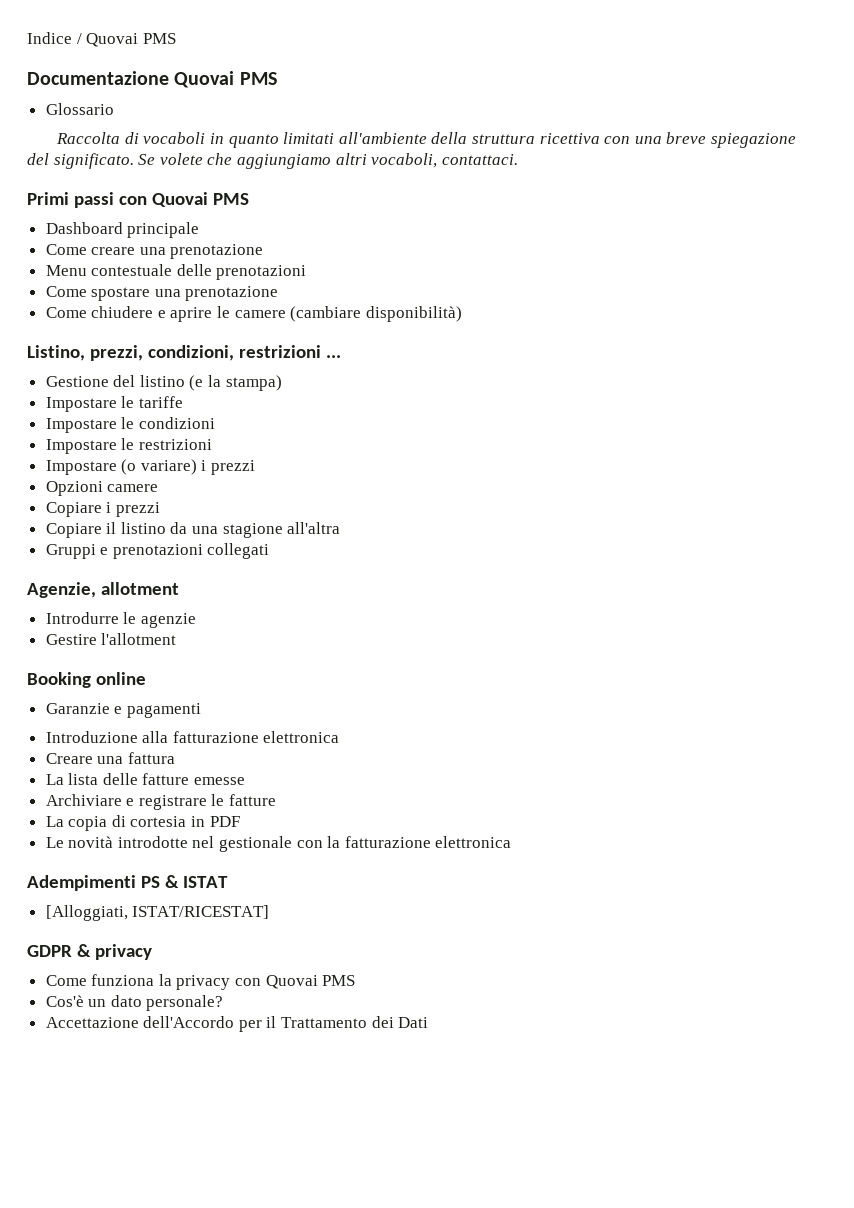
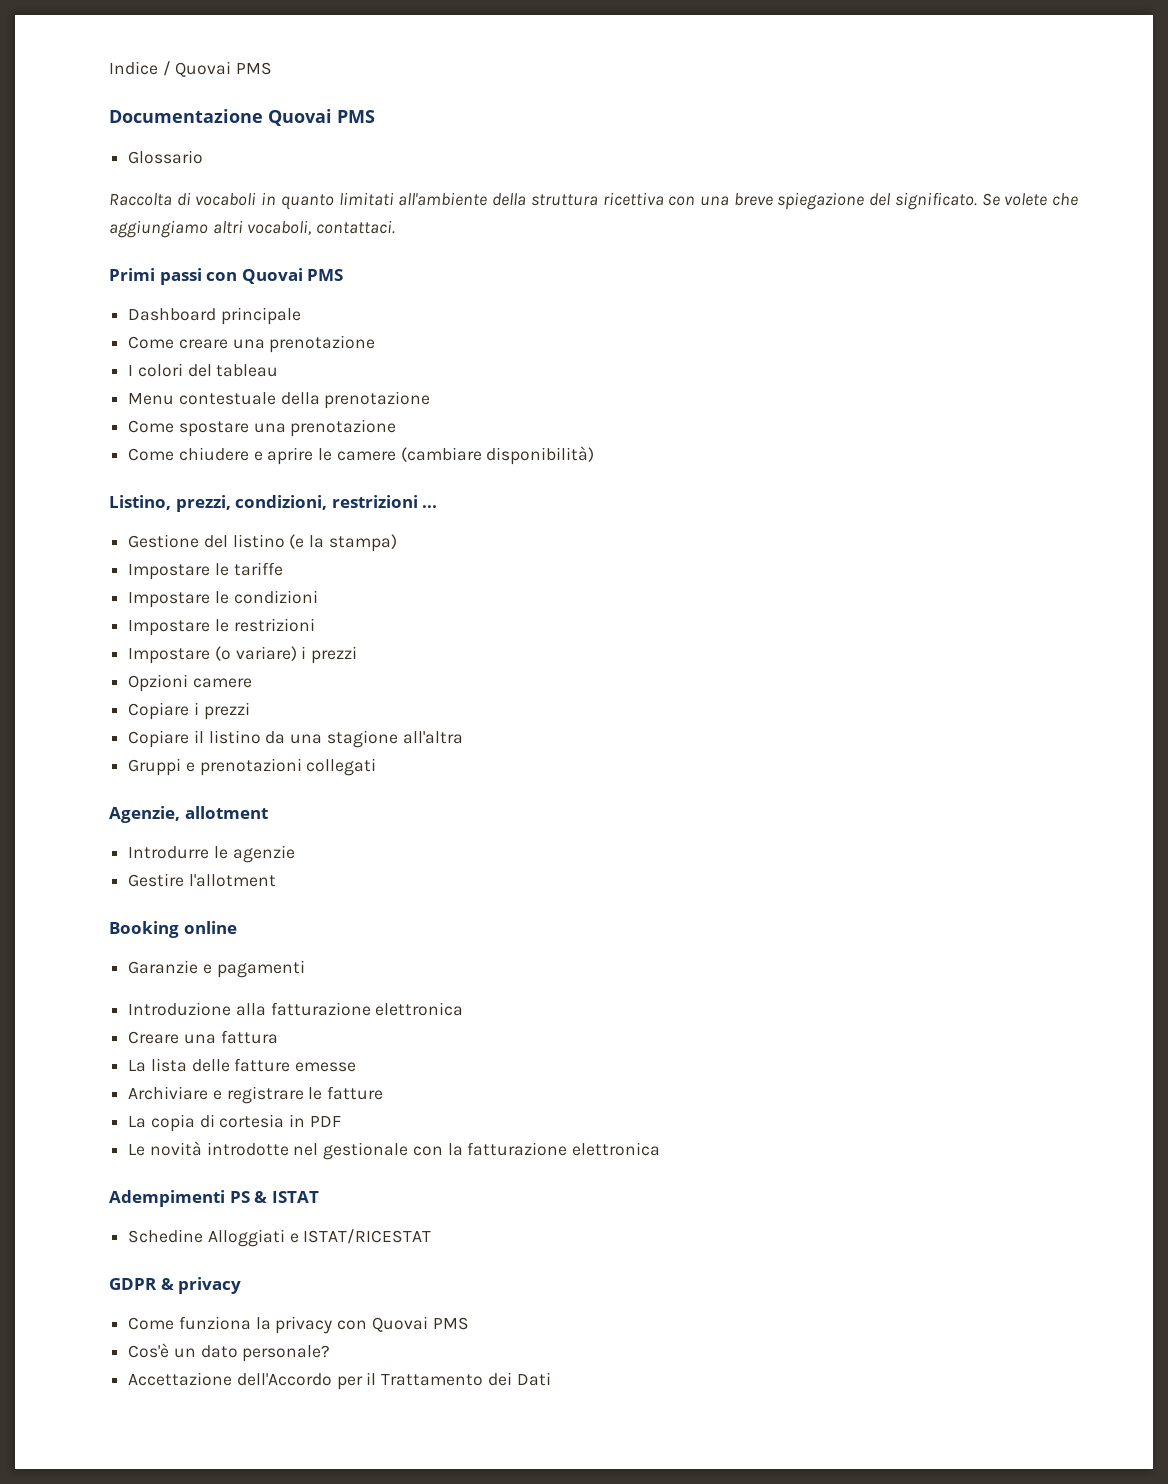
+ I colori del tableau
- Menu contestuale delle prenotazioni
+ Menu contestuale della prenotazione
- [Alloggiati, ISTAT/RICESTAT]
+ Schedine Alloggiati e ISTAT/RICESTAT

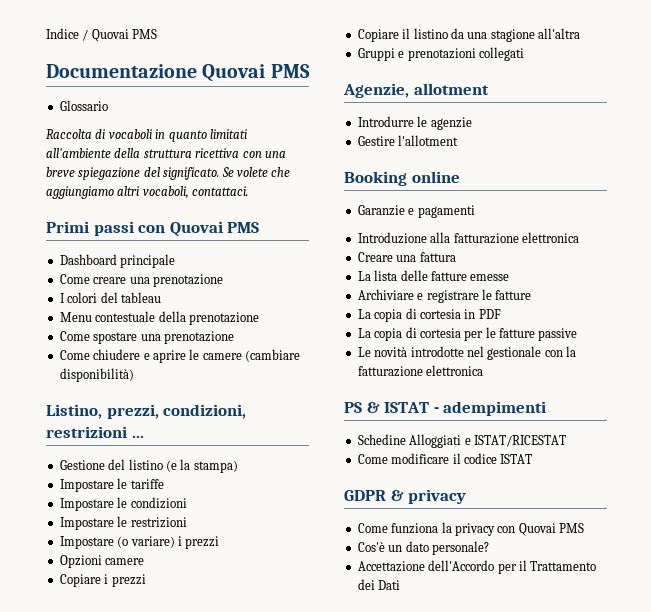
+ La copia di cortesia per le fatture passive
- Adempimenti PS & ISTAT
+ PS & ISTAT - adempimenti
+ Come modificare il codice ISTAT

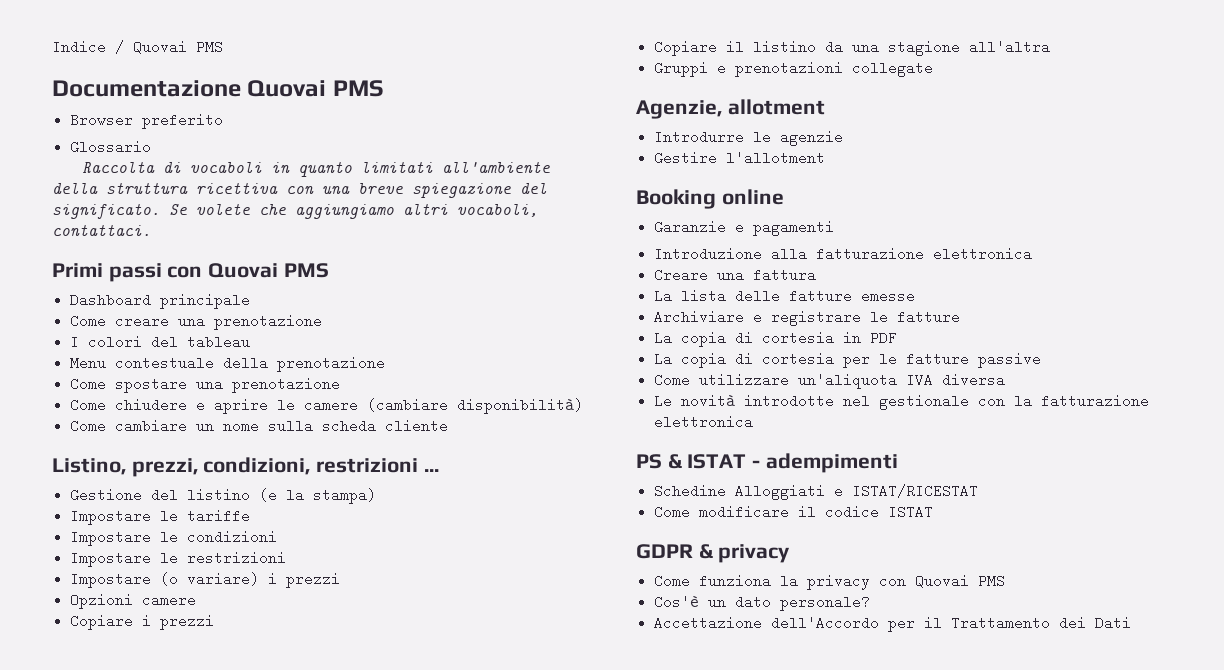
+ Browser preferito
+ Come cambiare un nome sulla scheda cliente
- Gruppi e prenotazioni collegati
+ Gruppi e prenotazioni collegate
+ Come utilizzare un'aliquota IVA diversa

